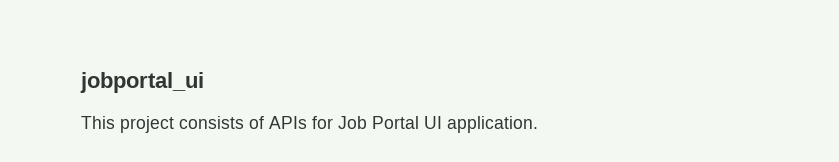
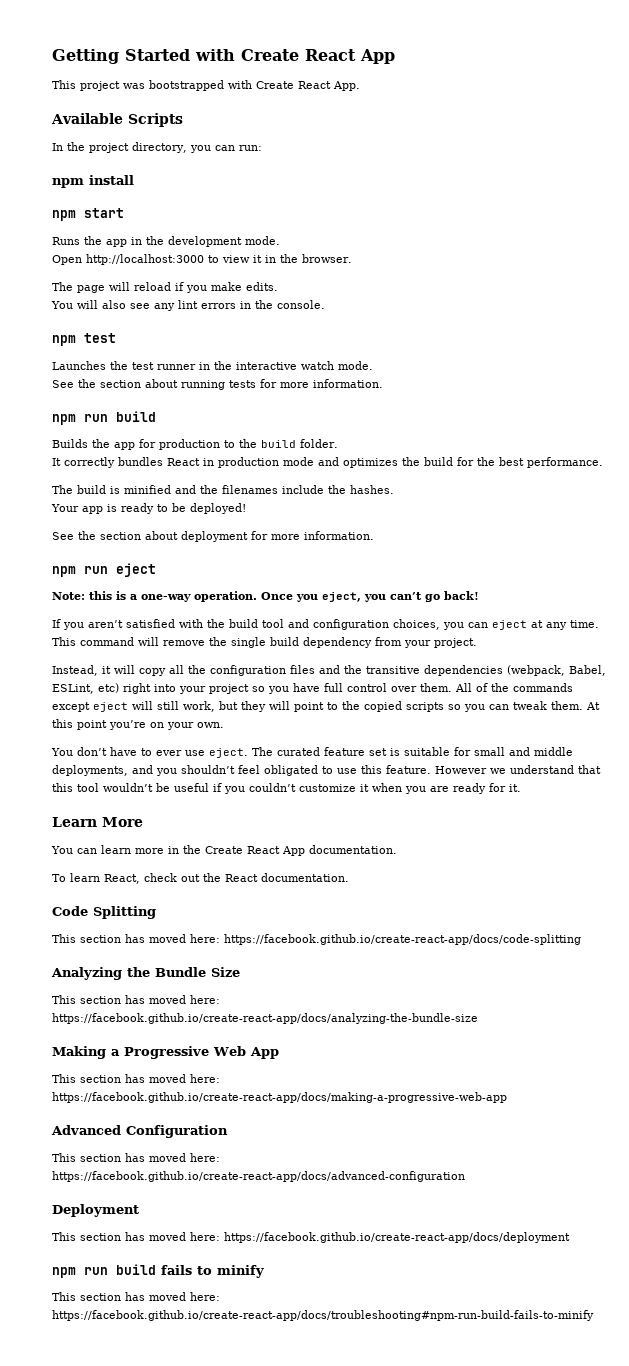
- jobportal_ui
- This project consists of APIs for Job Portal UI application.
+ Getting Started with Create React App
+ This project was bootstrapped with Create React App.
+ Available Scripts
+ In the project directory, you can run:
+ npm install
+ npm start
+ Runs the app in the development mode.
+ Open http://localhost:3000 to view it in the browser.
+ The page will reload if you make edits.
+ You will also see any lint errors in the console.
+ npm test
+ Launches the test runner in the interactive watch mode.
+ See the section about running tests for more information.
+ npm run build
+ Builds the app for production to the build folder.
+ It correctly bundles React in production mode and optimizes the build for the best performance.
+ The build is minified and the filenames include the hashes.
+ Your app is ready to be deployed!
+ See the section about deployment for more information.
+ npm run eject
+ Note: this is a one-way operation. Once you eject, you can’t go back!
+ If you aren’t satisfied with the build tool and configuration choices, you can eject at any time. This command will remove the single build dependency from your project.
+ Instead, it will copy all the configuration files and the transitive dependencies (webpack, Babel, ESLint, etc) right into your project so you have full control over them. All of the commands except eject will still work, but they will point to the copied scripts so you can tweak them. At this point you’re on your own.
+ You don’t have to ever use eject. The curated feature set is suitable for small and middle deployments, and you shouldn’t feel obligated to use this feature. However we understand that this tool wouldn’t be useful if you couldn’t customize it when you are ready for it.
+ Learn More
+ You can learn more in the Create React App documentation.
+ To learn React, check out the React documentation.
+ Code Splitting
+ This section has moved here: https://facebook.github.io/create-react-app/docs/code-splitting
+ Analyzing the Bundle Size
+ This section has moved here: https://facebook.github.io/create-react-app/docs/analyzing-the-bundle-size
+ Making a Progressive Web App
+ This section has moved here: https://facebook.github.io/create-react-app/docs/making-a-progressive-web-app
+ Advanced Configuration
+ This section has moved here: https://facebook.github.io/create-react-app/docs/advanced-configuration
+ Deployment
+ This section has moved here: https://facebook.github.io/create-react-app/docs/deployment
+ npm run build fails to minify
+ This section has moved here: https://facebook.github.io/create-react-app/docs/troubleshooting#npm-run-build-fails-to-minify

